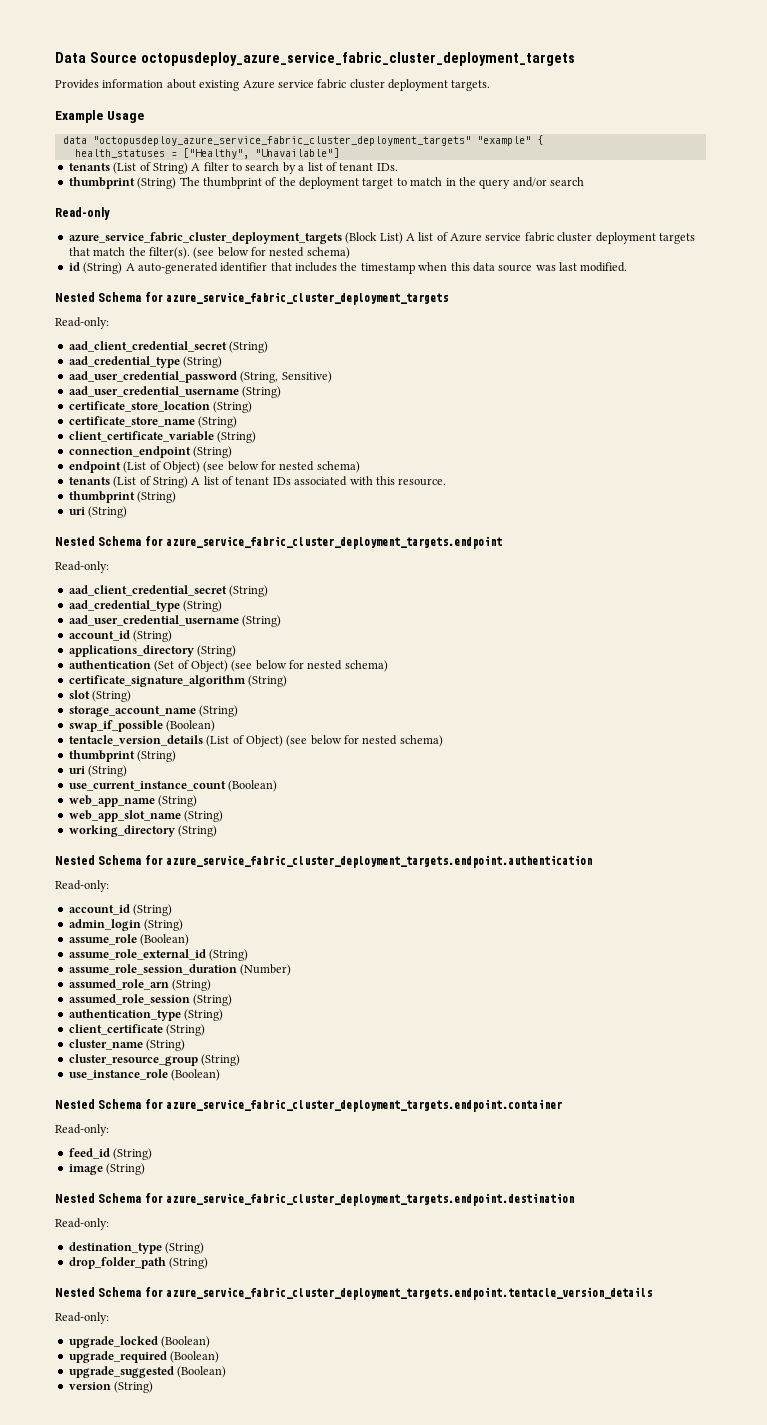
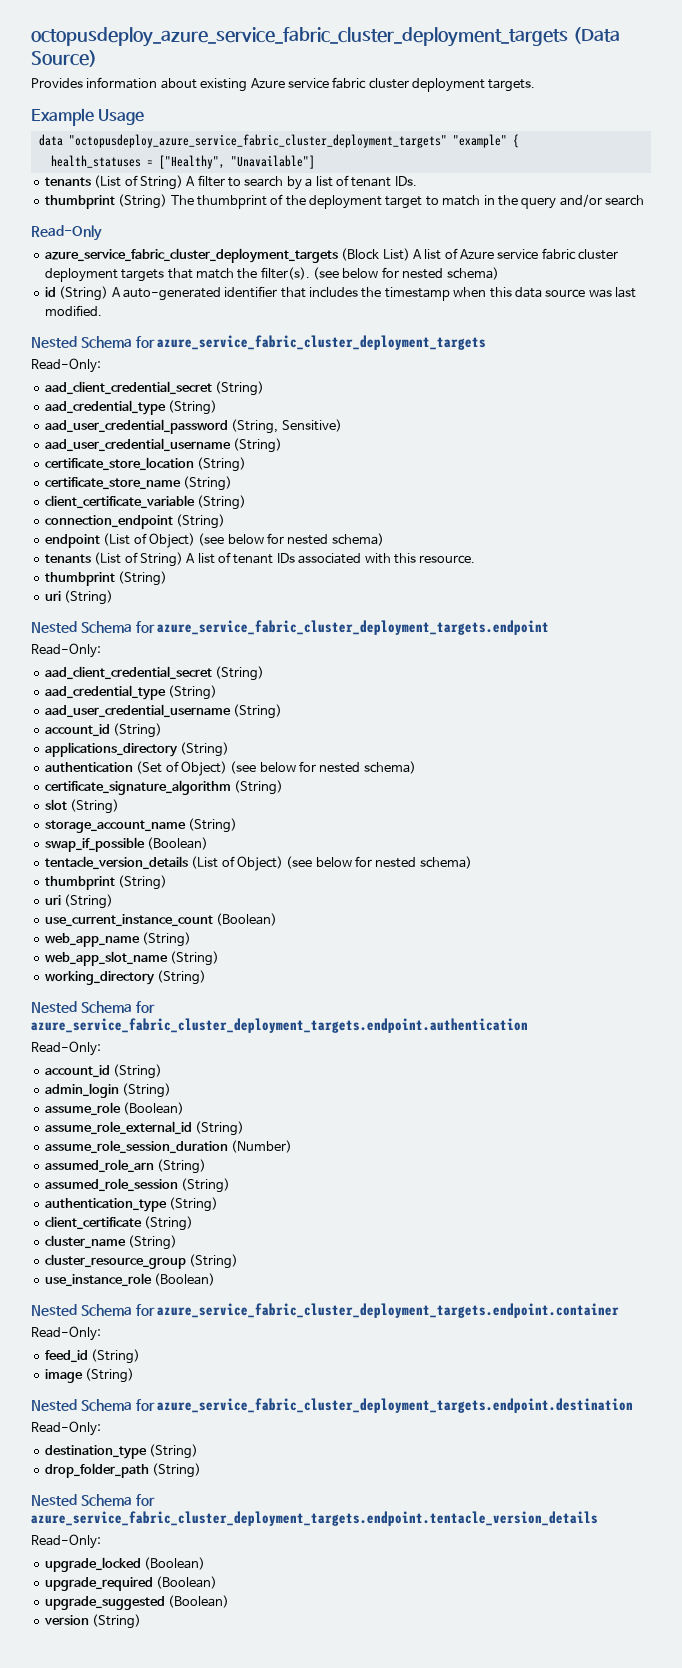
- Data Source octopusdeploy_azure_service_fabric_cluster_deployment_targets
+ octopusdeploy_azure_service_fabric_cluster_deployment_targets (Data Source)
- Read-only
+ Read-Only
  Nested Schema for azure_service_fabric_cluster_deployment_targets
- Read-only:
+ Read-Only:
  Nested Schema for azure_service_fabric_cluster_deployment_targets.endpoint
- Read-only:
+ Read-Only:
  Nested Schema for azure_service_fabric_cluster_deployment_targets.endpoint.authentication
- Read-only:
+ Read-Only:
  Nested Schema for azure_service_fabric_cluster_deployment_targets.endpoint.container
- Read-only:
+ Read-Only:
  Nested Schema for azure_service_fabric_cluster_deployment_targets.endpoint.destination
- Read-only:
+ Read-Only:
  Nested Schema for azure_service_fabric_cluster_deployment_targets.endpoint.tentacle_version_details
- Read-only:
+ Read-Only:

